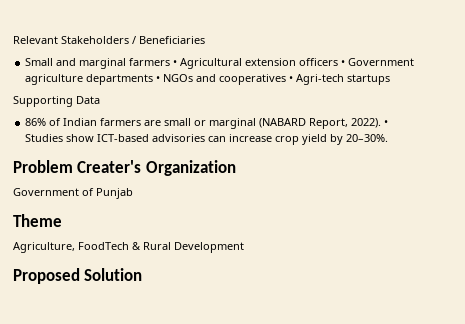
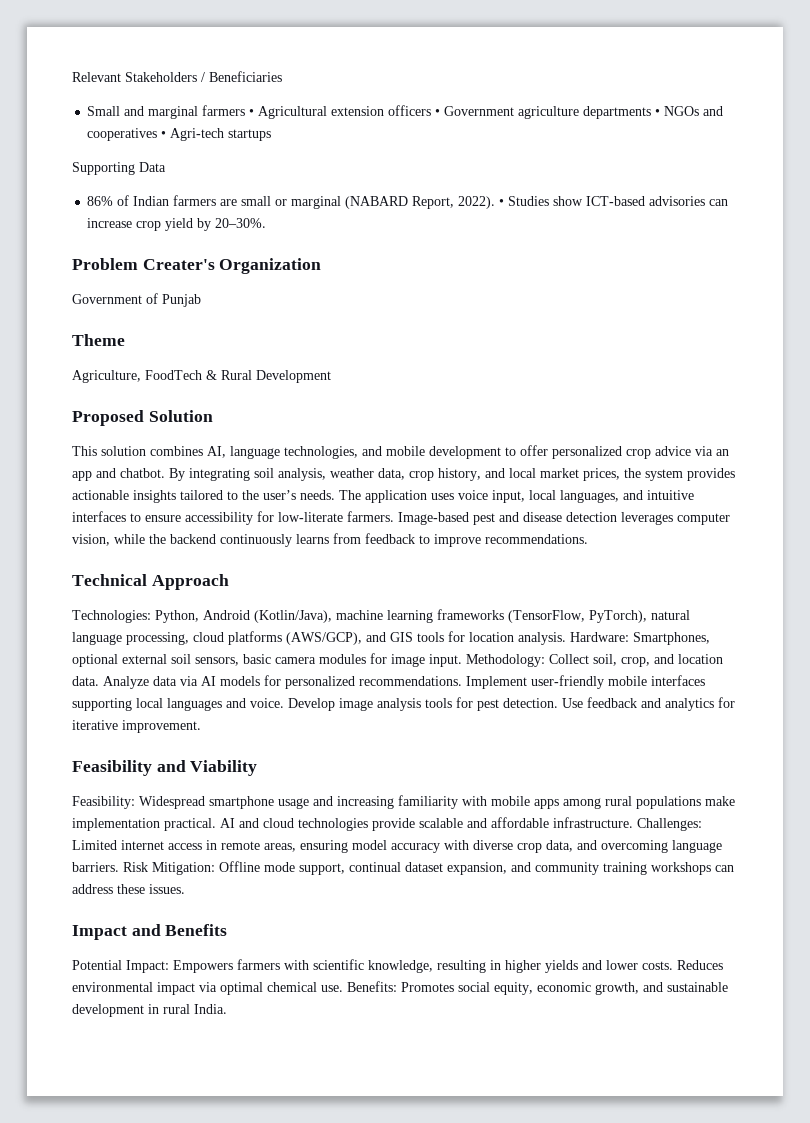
+ This solution combines AI, language technologies, and mobile development to offer personalized crop advice via an app and chatbot. By integrating soil analysis, weather data, crop history, and local market prices, the system provides actionable insights tailored to the user’s needs. The application uses voice input, local languages, and intuitive interfaces to ensure accessibility for low-literate farmers. Image-based pest and disease detection leverages computer vision, while the backend continuously learns from feedback to improve recommendations.
+ Technical Approach
+ Technologies: Python, Android (Kotlin/Java), machine learning frameworks (TensorFlow, PyTorch), natural language processing, cloud platforms (AWS/GCP), and GIS tools for location analysis. Hardware: Smartphones, optional external soil sensors, basic camera modules for image input. Methodology: Collect soil, crop, and location data. Analyze data via AI models for personalized recommendations. Implement user-friendly mobile interfaces supporting local languages and voice. Develop image analysis tools for pest detection. Use feedback and analytics for iterative improvement.
+ Feasibility and Viability
+ Feasibility: Widespread smartphone usage and increasing familiarity with mobile apps among rural populations make implementation practical. AI and cloud technologies provide scalable and affordable infrastructure. Challenges: Limited internet access in remote areas, ensuring model accuracy with diverse crop data, and overcoming language barriers. Risk Mitigation: Offline mode support, continual dataset expansion, and community training workshops can address these issues.
+ Impact and Benefits
+ Potential Impact: Empowers farmers with scientific knowledge, resulting in higher yields and lower costs. Reduces environmental impact via optimal chemical use. Benefits: Promotes social equity, economic growth, and sustainable development in rural India.

